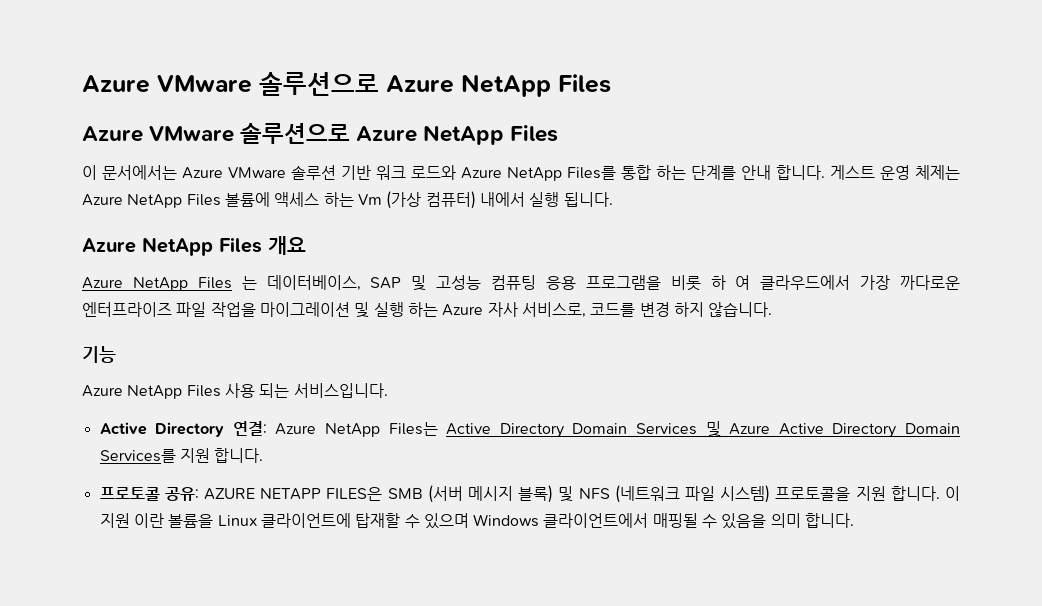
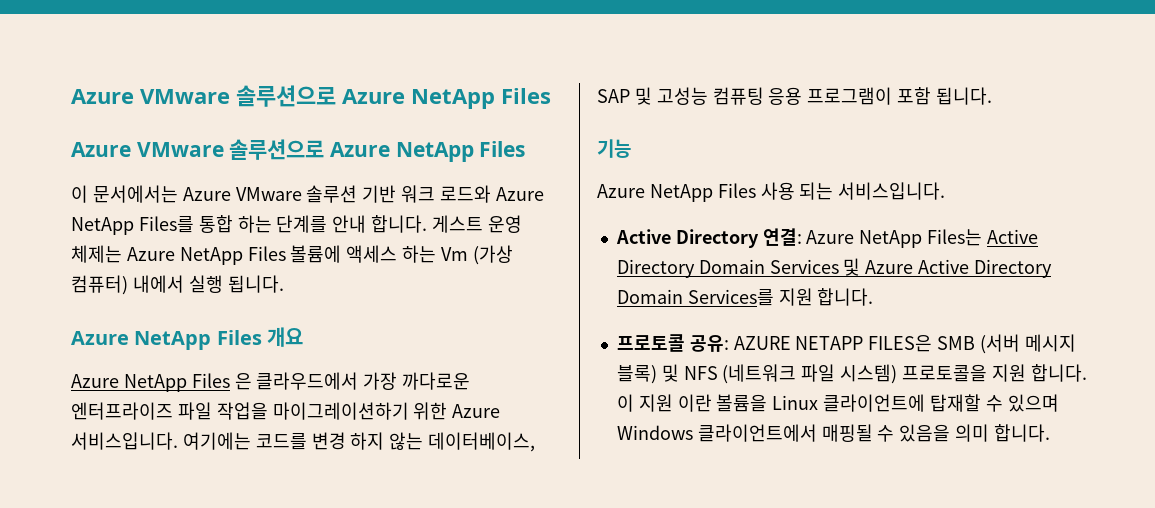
- Azure NetApp Files 는 데이터베이스, SAP 및 고성능 컴퓨팅 응용 프로그램을 비롯 하 여 클라우드에서 가장 까다로운 엔터프라이즈 파일 작업을 마이그레이션 및 실행 하는 Azure 자사 서비스로, 코드를 변경 하지 않습니다.
+ Azure NetApp Files 은 클라우드에서 가장 까다로운 엔터프라이즈 파일 작업을 마이그레이션하기 위한 Azure 서비스입니다. 여기에는 코드를 변경 하지 않는 데이터베이스, SAP 및 고성능 컴퓨팅 응용 프로그램이 포함 됩니다.

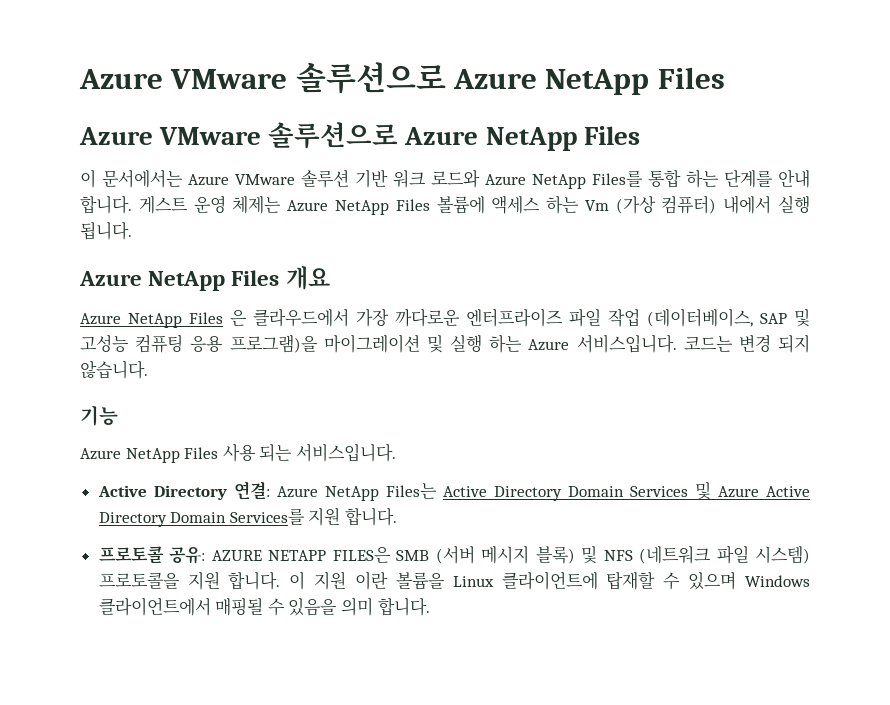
- Azure NetApp Files 은 클라우드에서 가장 까다로운 엔터프라이즈 파일 작업을 마이그레이션하기 위한 Azure 서비스입니다. 여기에는 코드를 변경 하지 않는 데이터베이스, SAP 및 고성능 컴퓨팅 응용 프로그램이 포함 됩니다.
+ Azure NetApp Files 은 클라우드에서 가장 까다로운 엔터프라이즈 파일 작업 (데이터베이스, SAP 및 고성능 컴퓨팅 응용 프로그램)을 마이그레이션 및 실행 하는 Azure 서비스입니다. 코드는 변경 되지 않습니다.

